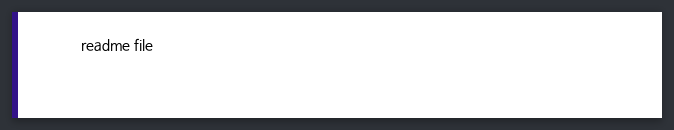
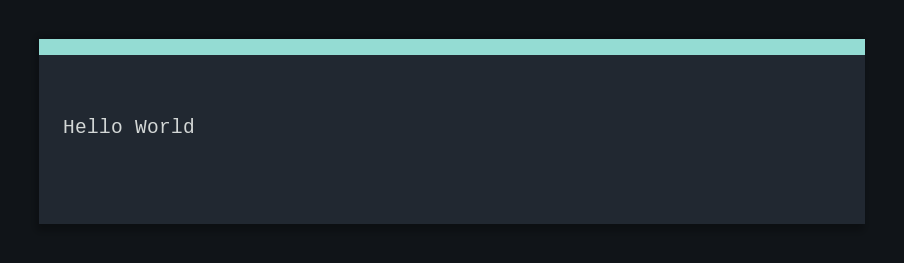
- readme file
+ Hello World

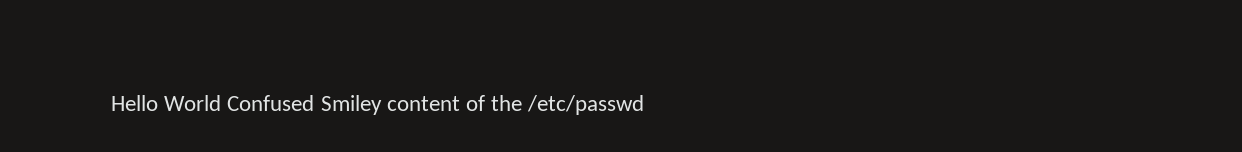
- Hello World
+ Hello World Confused Smiley content of the /etc/passwd

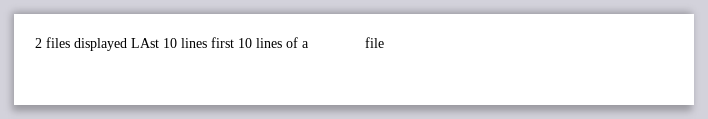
- Hello World Confused Smiley content of the /etc/passwd
+ 2 files displayed LAst 10 lines first 10 lines of a file

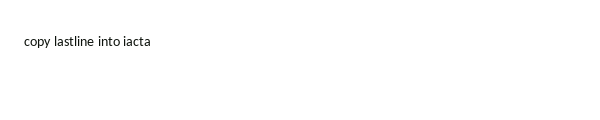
- 2 files displayed LAst 10 lines first 10 lines of a file
+ copy lastline into iacta

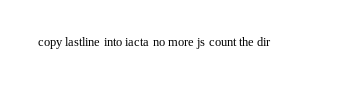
- copy lastline into iacta
+ copy lastline into iacta no more js count the dir

